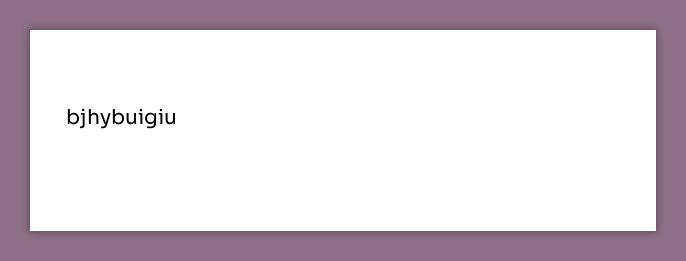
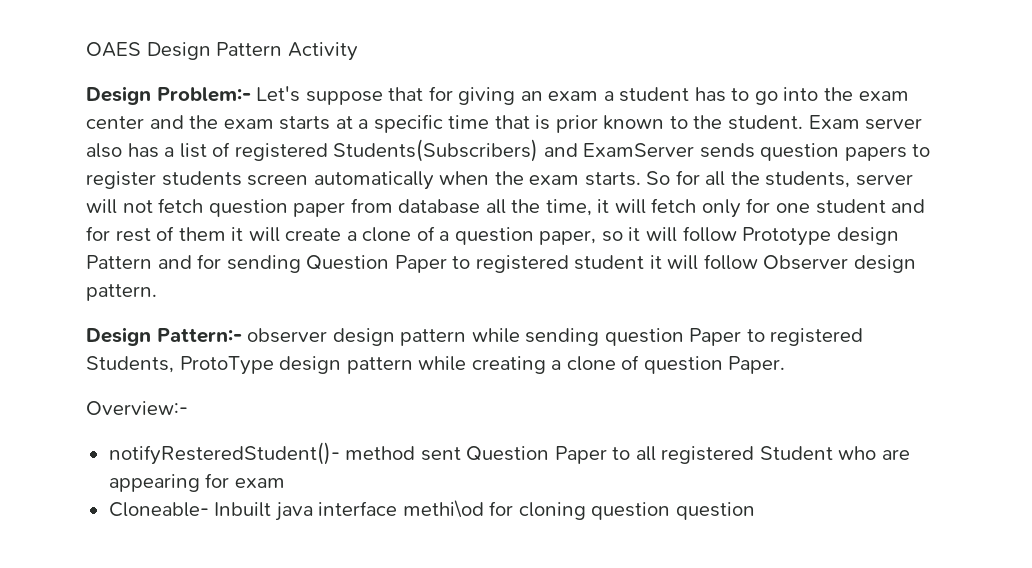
- bjhybuigiu
+ OAES Design Pattern Activity
+ Design Problem:- Let's suppose that for giving an exam a student has to go into the exam center and the exam starts at a specific time that is prior known to the student. Exam server also has a list of registered Students(Subscribers) and ExamServer sends question papers to register students screen automatically when the exam starts. So for all the students, server will not fetch question paper from database all the time, it will fetch only for one student and for rest of them it will create a clone of a question paper, so it will follow Prototype design Pattern and for sending Question Paper to registered student it will follow Observer design pattern.
+ Design Pattern:- observer design pattern while sending question Paper to registered Students, ProtoType design pattern while creating a clone of question Paper.
+ Overview:-
+ notifyResteredStudent()- method sent Question Paper to all registered Student who are appearing for exam
+ Cloneable- Inbuilt java interface methi\od for cloning question question

